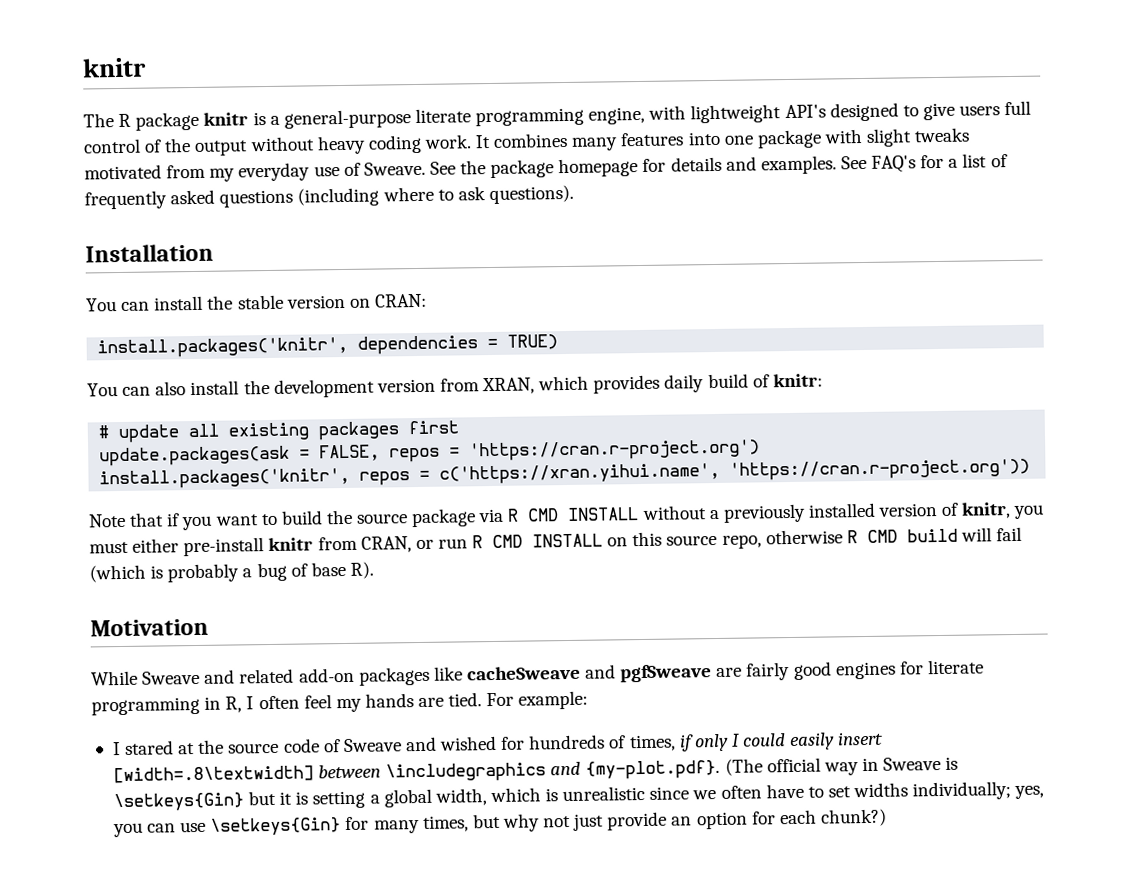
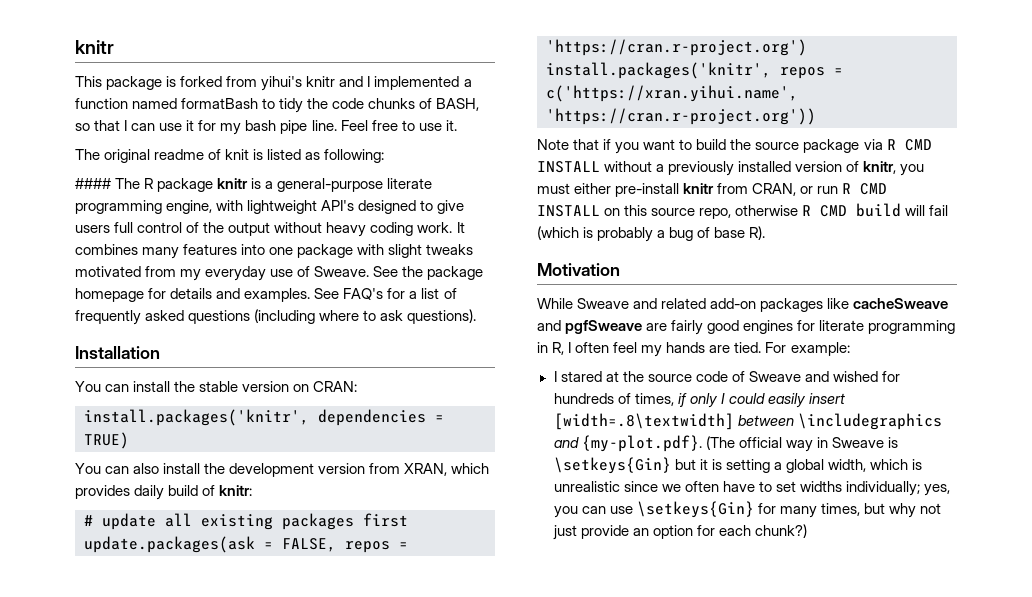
- The R package knitr is a general-purpose literate programming engine, with lightweight API's designed to give users full control of the output without heavy coding work.
+ This package is forked from yihui's knitr and I implemented a function named formatBash to tidy the code chunks of BASH, so that I can use it for my bash pipe line. Feel free to use it.
+ The original readme of knit is listed as following:
+ #### The R package knitr is a general-purpose literate programming engine, with lightweight API's designed to give users full control of the output without heavy coding work.

